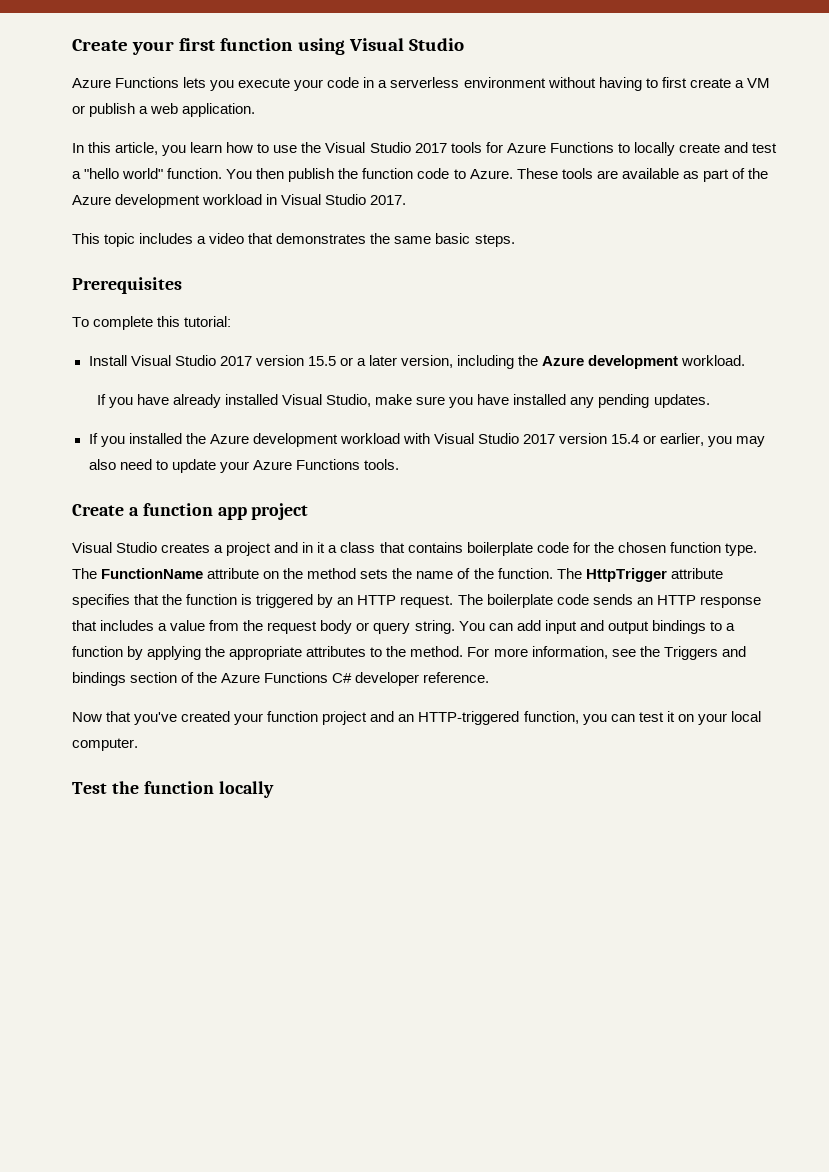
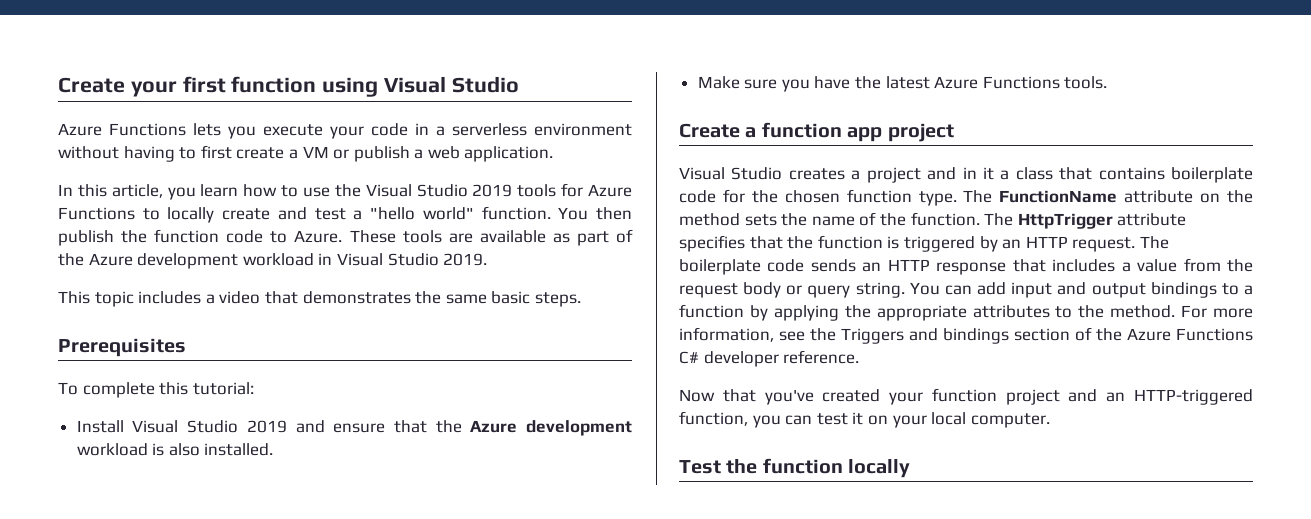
- In this article, you learn how to use the Visual Studio 2017 tools for Azure Functions to locally create and test a "hello world" function.
+ In this article, you learn how to use the Visual Studio 2019 tools for Azure Functions to locally create and test a "hello world" function.
- These tools are available as part of the Azure development workload in Visual Studio 2017.
+ These tools are available as part of the Azure development workload in Visual Studio 2019.
- Install Visual Studio 2017 version 15.5 or a later version, including the Azure development workload.
- If you have already installed Visual Studio, make sure you have installed any pending updates.
- If you installed the Azure development workload with Visual Studio 2017 version 15.4 or earlier, you may also need to update your Azure Functions tools.
+ Install Visual Studio 2019 and ensure that the Azure development workload is also installed.
+ Make sure you have the latest Azure Functions tools.

